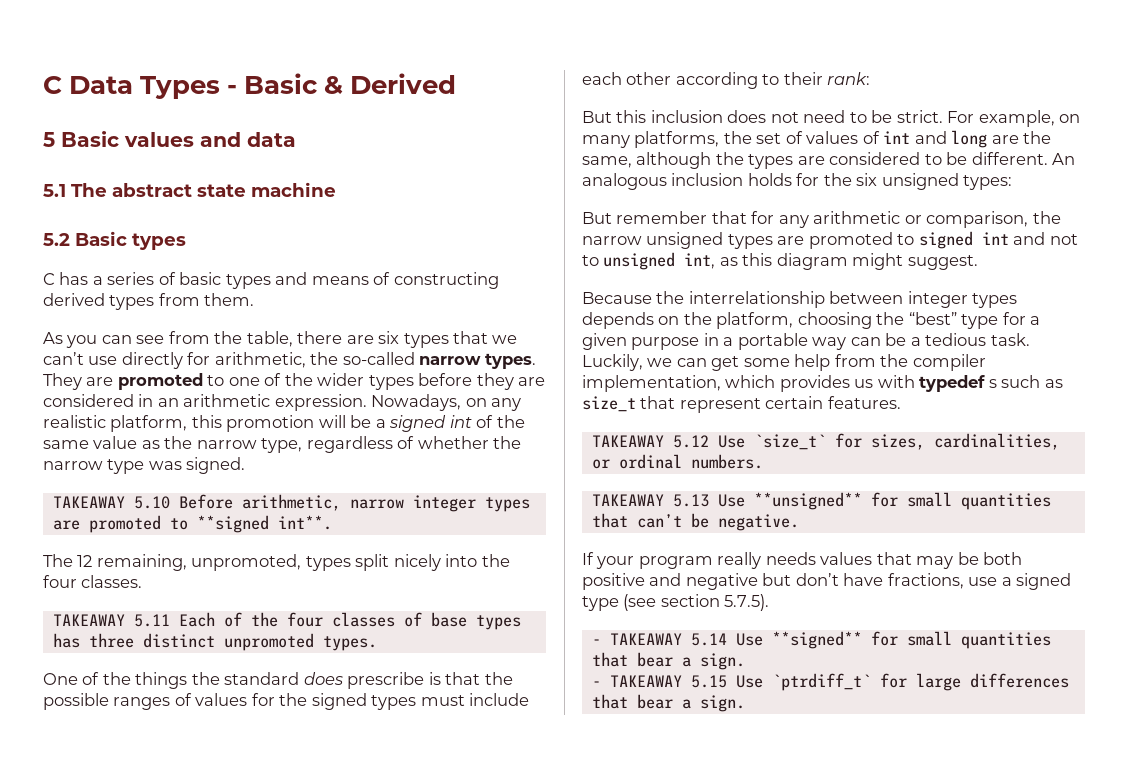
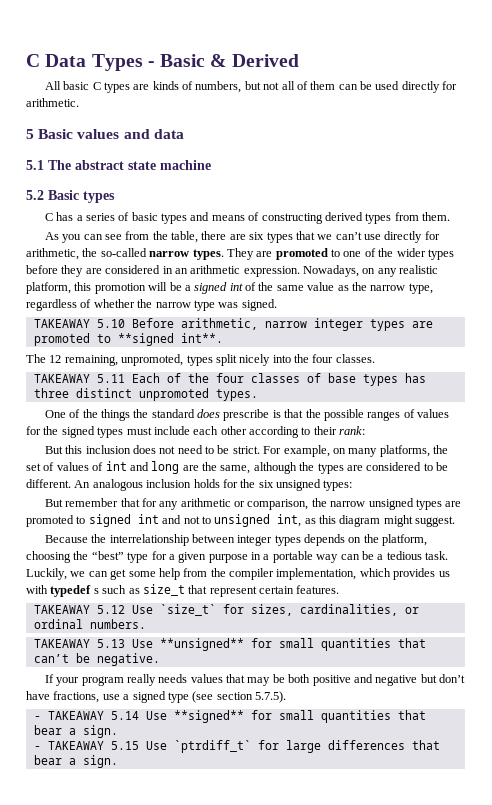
+ All basic C types are kinds of numbers, but not all of them can be used directly for arithmetic.

